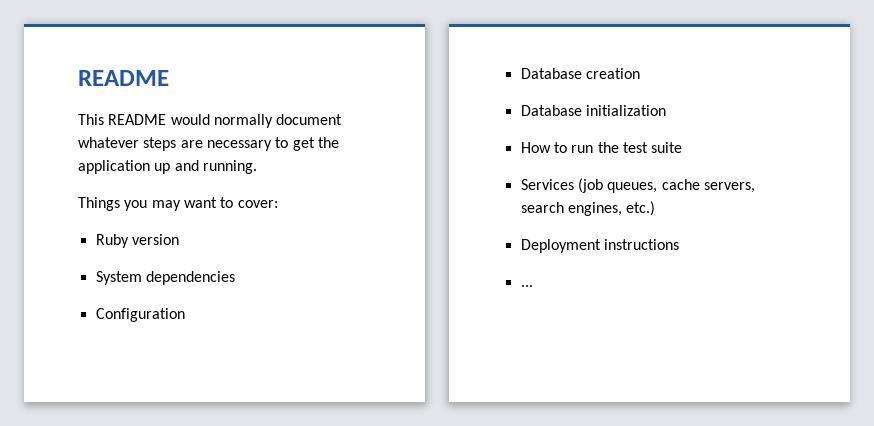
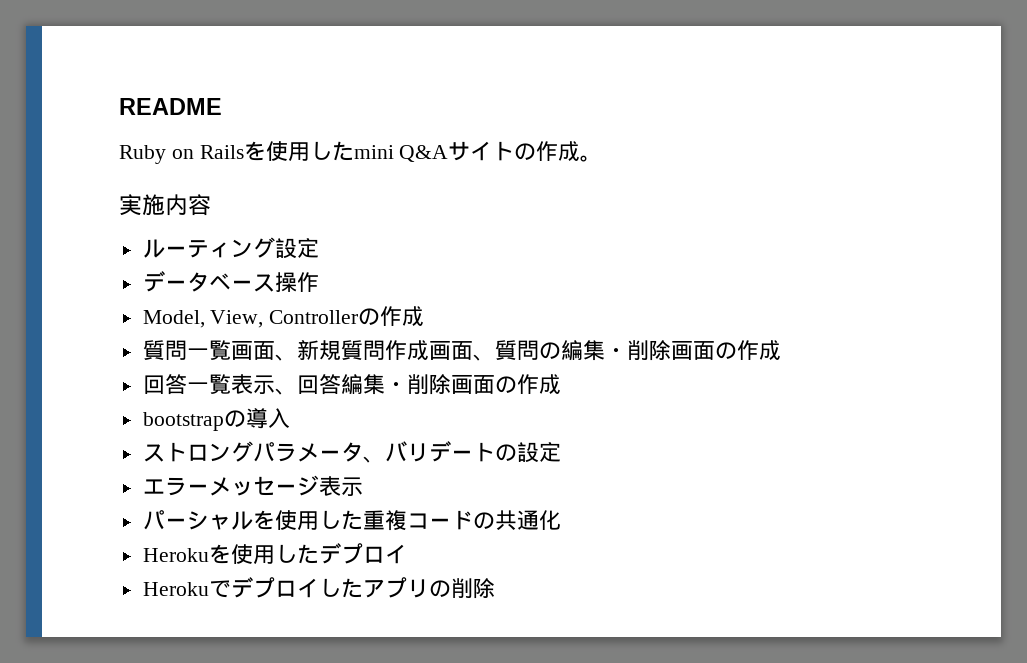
- This README would normally document whatever steps are necessary to get the application up and running.
- Things you may want to cover:
- Ruby version
- System dependencies
- Configuration
- Database creation
- Database initialization
- How to run the test suite
- Services (job queues, cache servers, search engines, etc.)
- Deployment instructions
- ...
+ Ruby on Railsを使用したmini Q&Aサイトの作成。
+ 実施内容
+ ルーティング設定
+ データベース操作
+ Model, View, Controllerの作成
+ 質問一覧画面、新規質問作成画面、質問の編集・削除画面の作成
+ 回答一覧表示、回答編集・削除画面の作成
+ bootstrapの導入
+ ストロングパラメータ、バリデートの設定
+ エラーメッセージ表示
+ パーシャルを使用した重複コードの共通化
+ Herokuを使用したデプロイ
+ Herokuでデプロイしたアプリの削除

